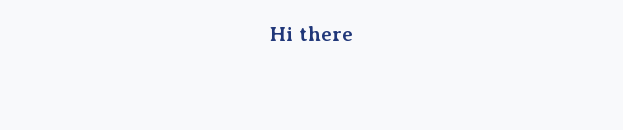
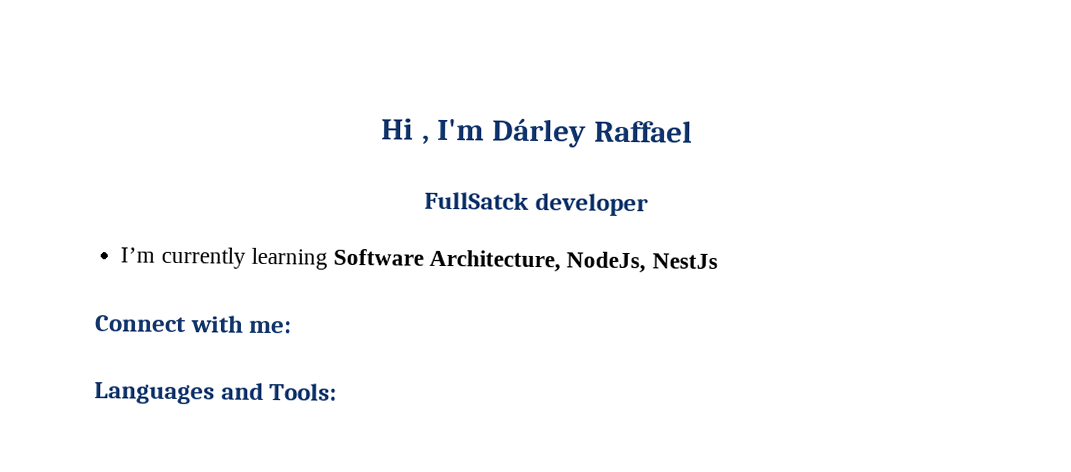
- Hi there
+ Hi , I'm Dárley Raffael
+ FullSatck developer
+ I’m currently learning Software Architecture, NodeJs, NestJs
+ Connect with me:
+ Languages and Tools:

